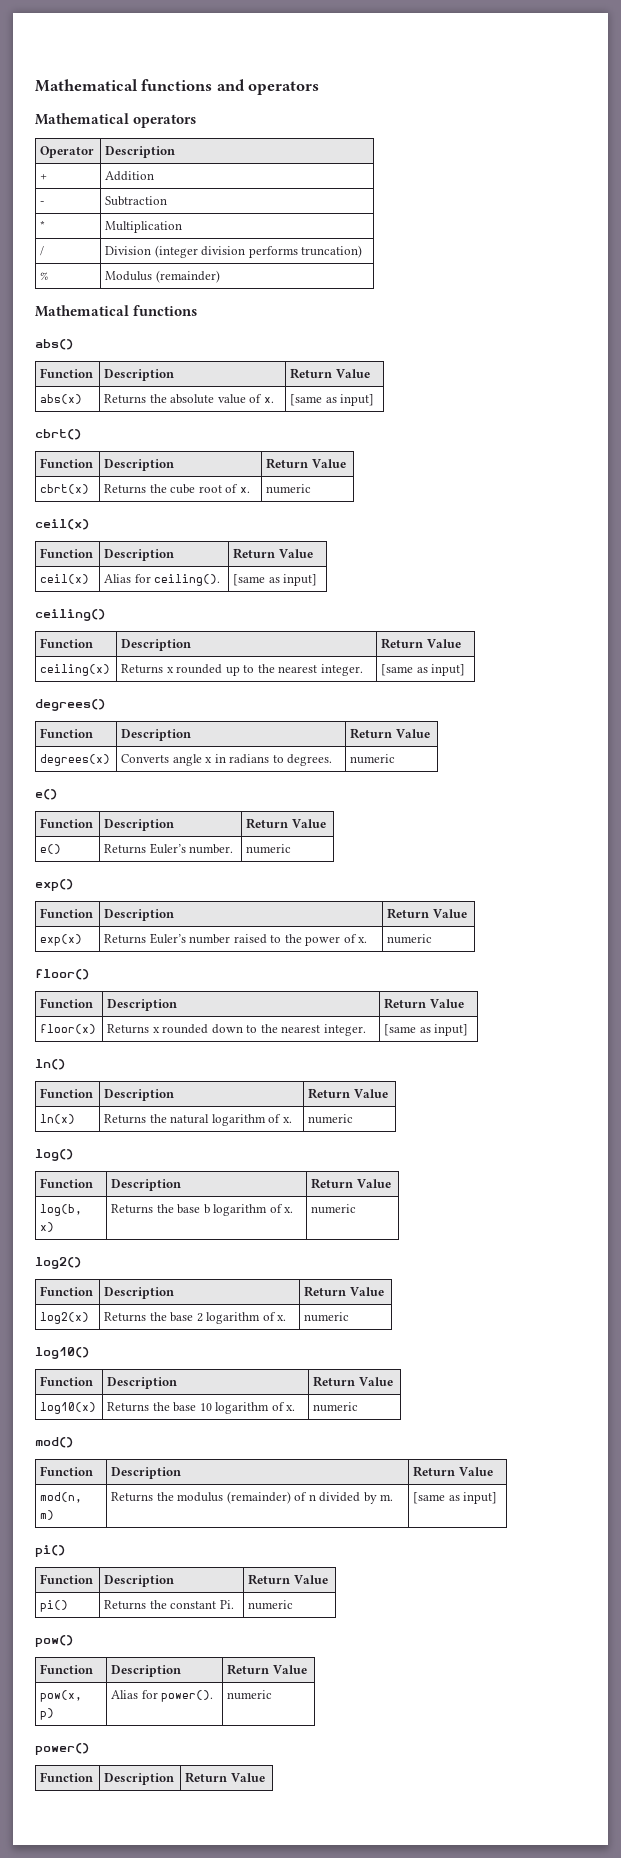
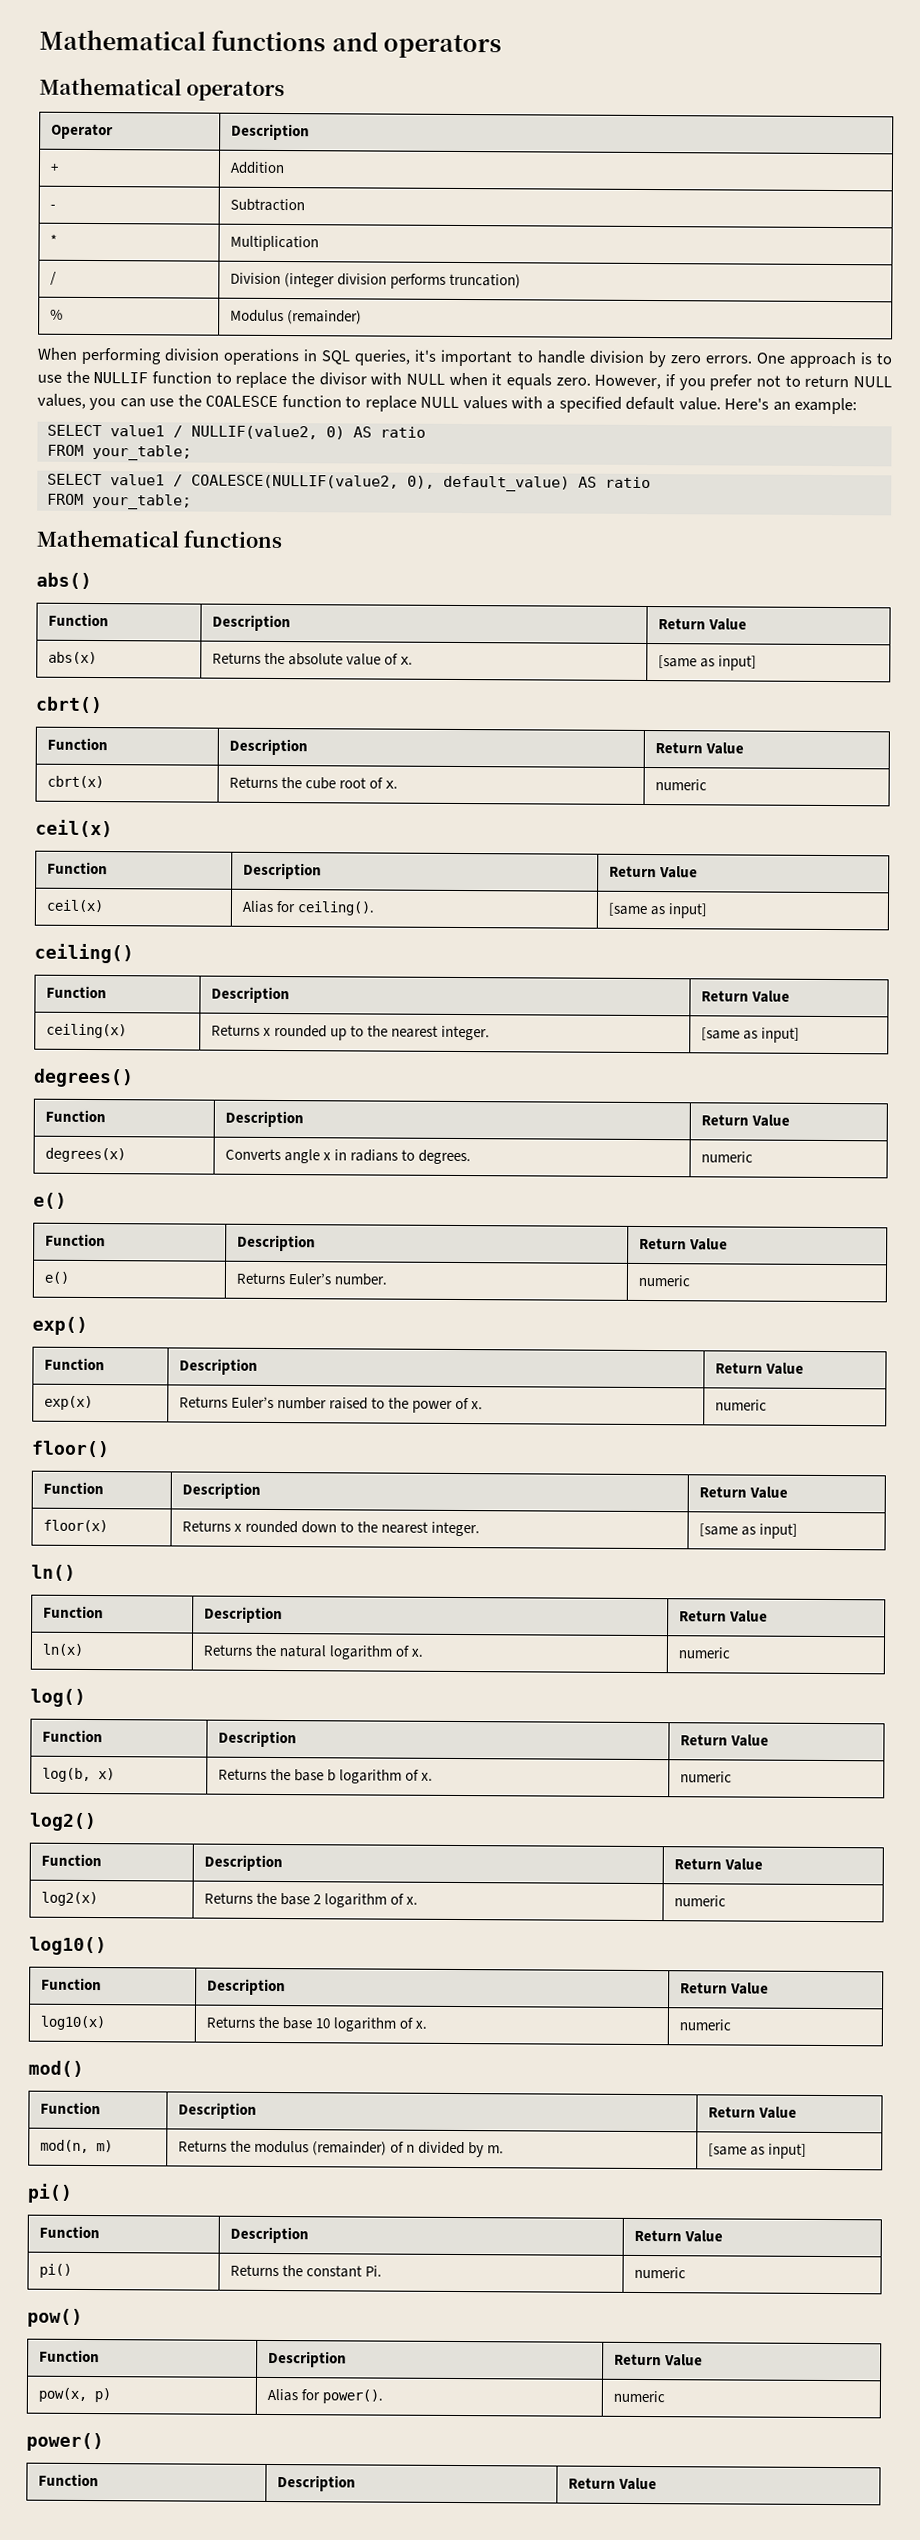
+ When performing division operations in SQL queries, it's important to handle division by zero errors. One approach is to use the NULLIF function to replace the divisor with NULL when it equals zero. However, if you prefer not to return NULL values, you can use the COALESCE function to replace NULL values with a specified default value. Here's an example:
+ SELECT value1 / NULLIF(value2, 0) AS ratio
+ FROM your_table;
+ SELECT value1 / COALESCE(NULLIF(value2, 0), default_value) AS ratio
+ FROM your_table;

